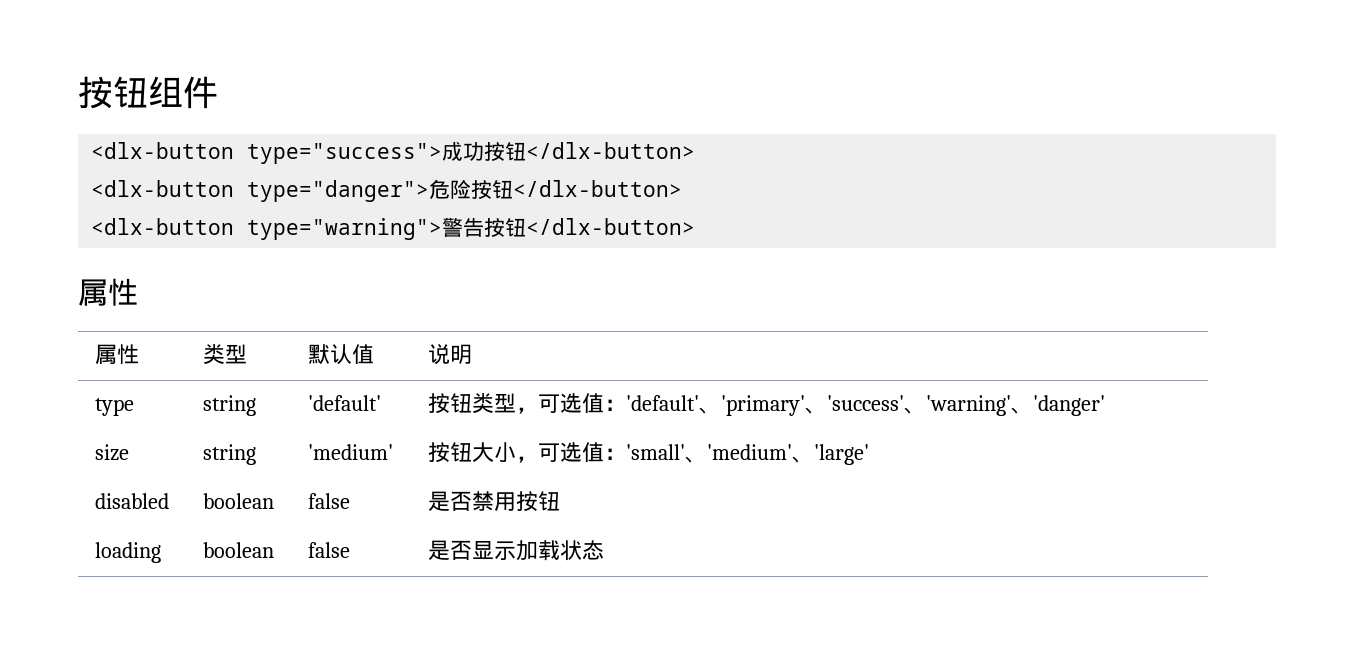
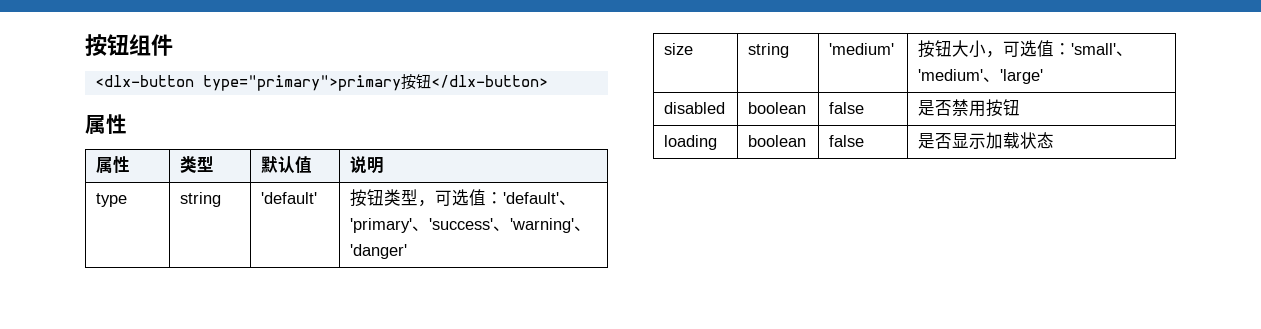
- <dlx-button type="success">成功按钮</dlx-button>
- <dlx-button type="danger">危险按钮</dlx-button>
- <dlx-button type="warning">警告按钮</dlx-button>
+ <dlx-button type="primary">primary按钮</dlx-button>

